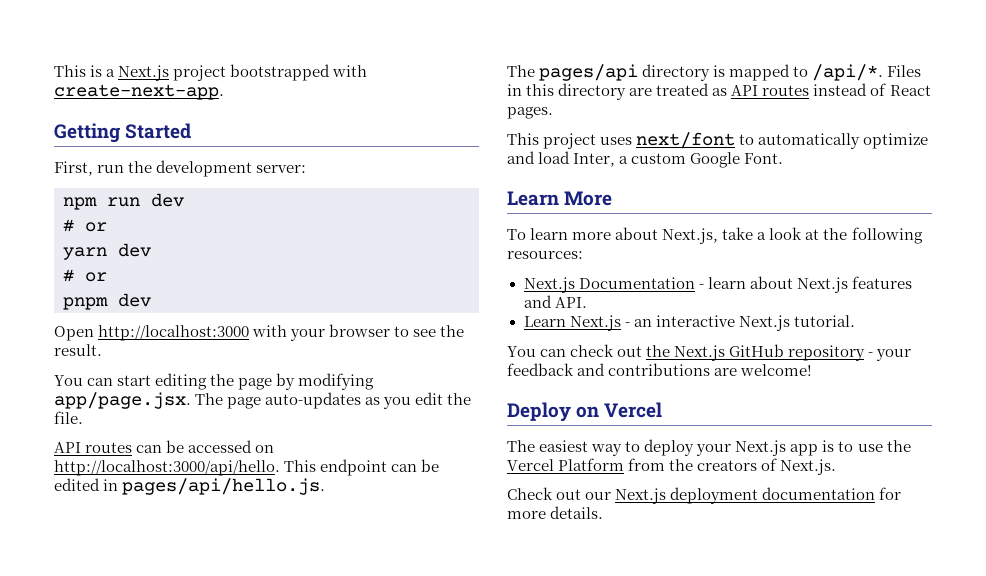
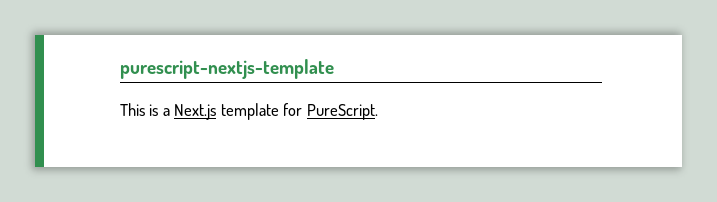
+ purescript-nextjs-template
- This is a Next.js project bootstrapped with create-next-app.
- Getting Started
- First, run the development server:
- npm run dev
- # or
- yarn dev
- # or
- pnpm dev
- Open http://localhost:3000 with your browser to see the result.
- You can start editing the page by modifying app/page.jsx. The page auto-updates as you edit the file.
- API routes can be accessed on http://localhost:3000/api/hello. This endpoint can be edited in pages/api/hello.js.
- The pages/api directory is mapped to /api/*. Files in this directory are treated as API routes instead of React pages.
- This project uses next/font to automatically optimize and load Inter, a custom Google Font.
- Learn More
- To learn more about Next.js, take a look at the following resources:
- Next.js Documentation - learn about Next.js features and API.
- Learn Next.js - an interactive Next.js tutorial.
- You can check out the Next.js GitHub repository - your feedback and contributions are welcome!
- Deploy on Vercel
- The easiest way to deploy your Next.js app is to use the Vercel Platform from the creators of Next.js.
- Check out our Next.js deployment documentation for more details.
+ This is a Next.js template for PureScript.

